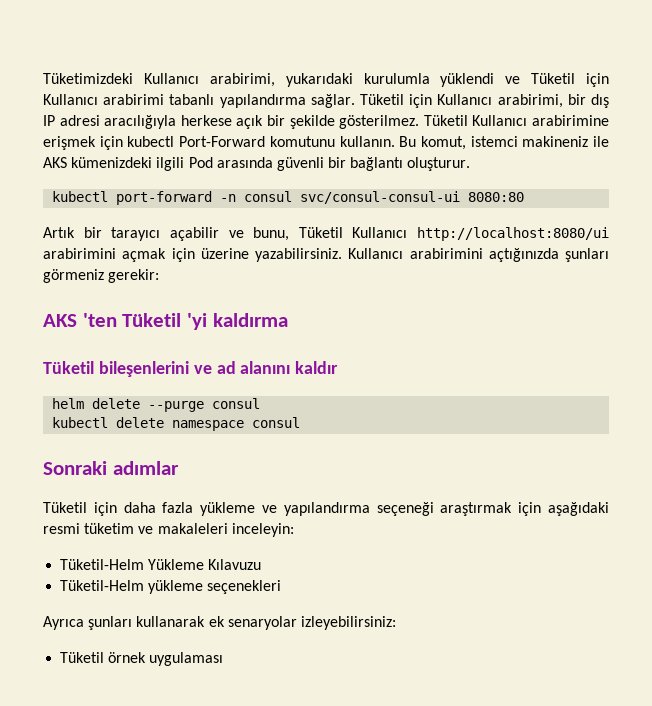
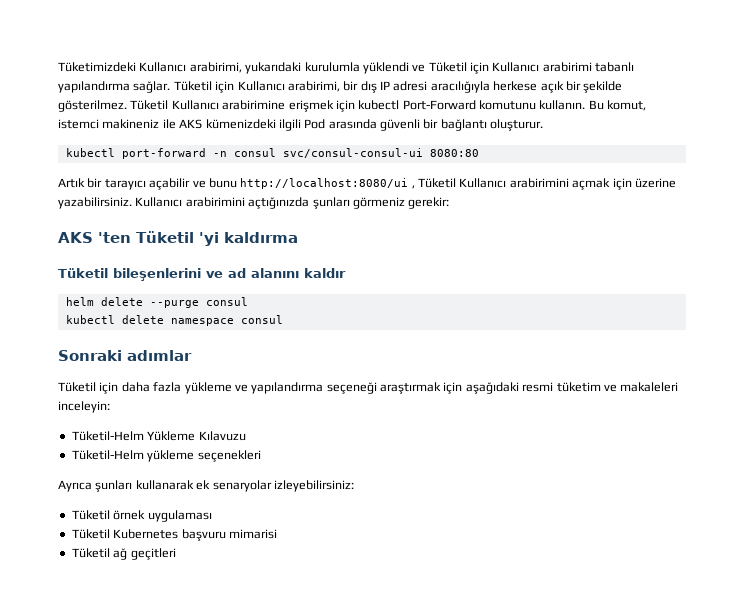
- Artık bir tarayıcı açabilir ve bunu, Tüketil Kullanıcı http://localhost:8080/ui arabirimini açmak için üzerine yazabilirsiniz.
+ Artık bir tarayıcı açabilir ve bunu http://localhost:8080/ui , Tüketil Kullanıcı arabirimini açmak için üzerine yazabilirsiniz.
+ Tüketil Kubernetes başvuru mimarisi
+ Tüketil ağ geçitleri

